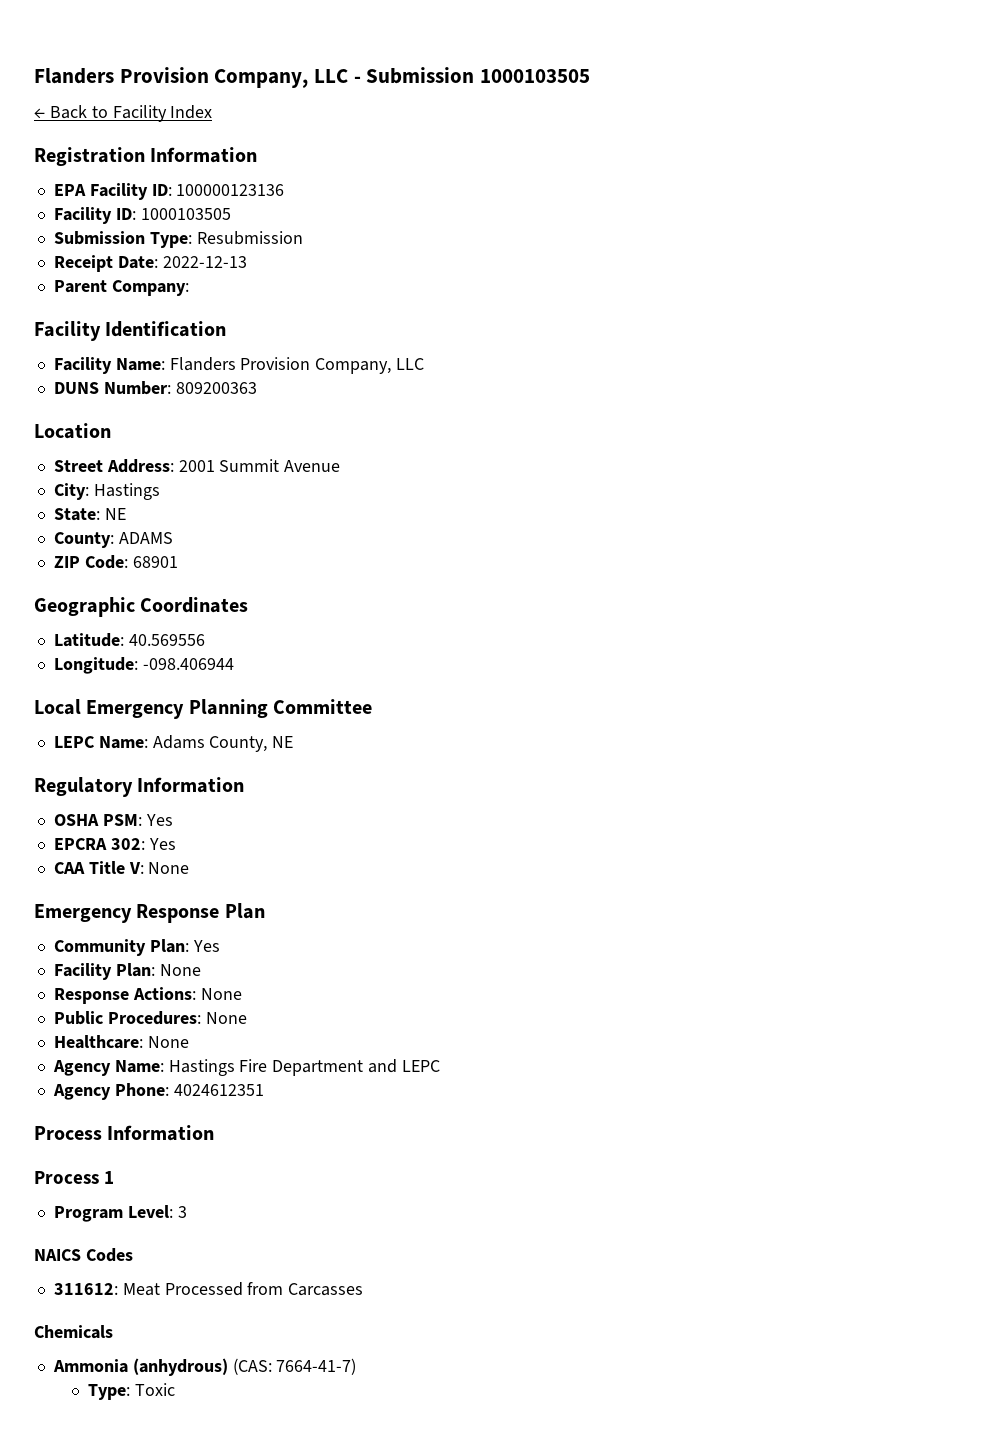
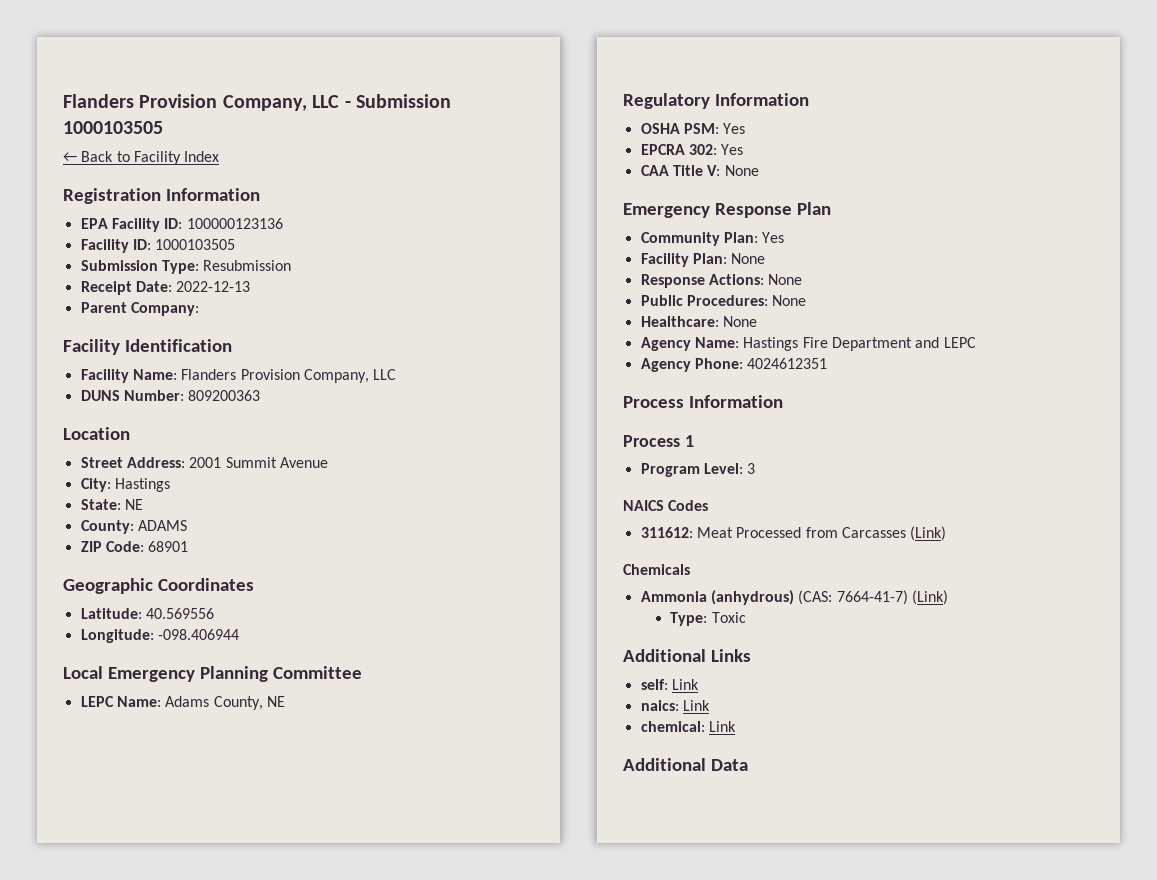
- 311612: Meat Processed from Carcasses
+ 311612: Meat Processed from Carcasses (Link)
- Ammonia (anhydrous) (CAS: 7664-41-7)
+ Ammonia (anhydrous) (CAS: 7664-41-7) (Link)
+ Additional Links
+ self: Link
+ naics: Link
+ chemical: Link
+ Additional Data

